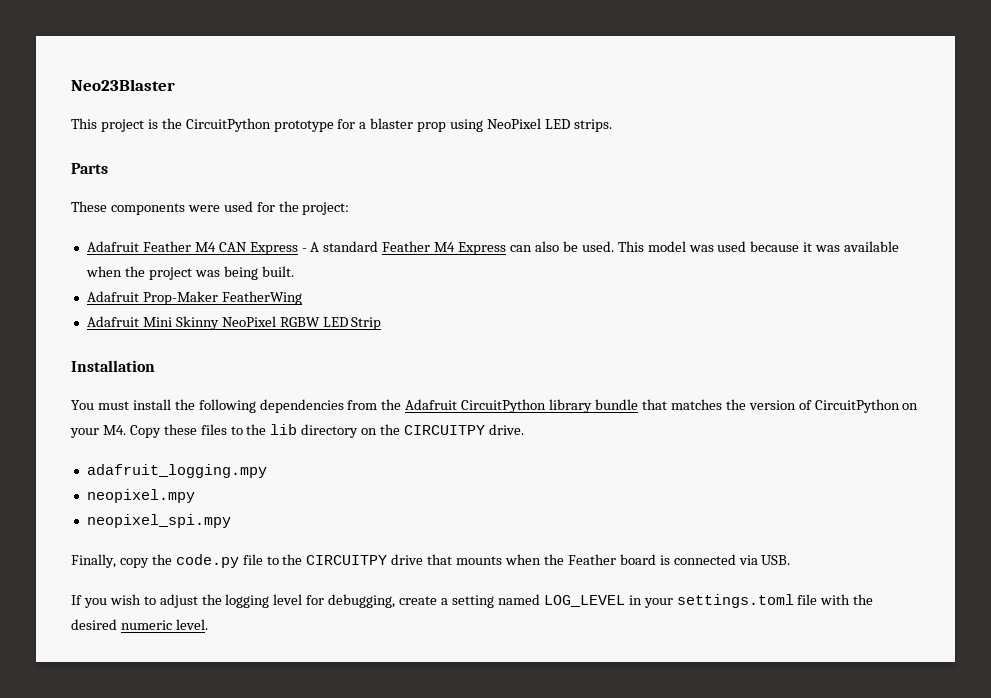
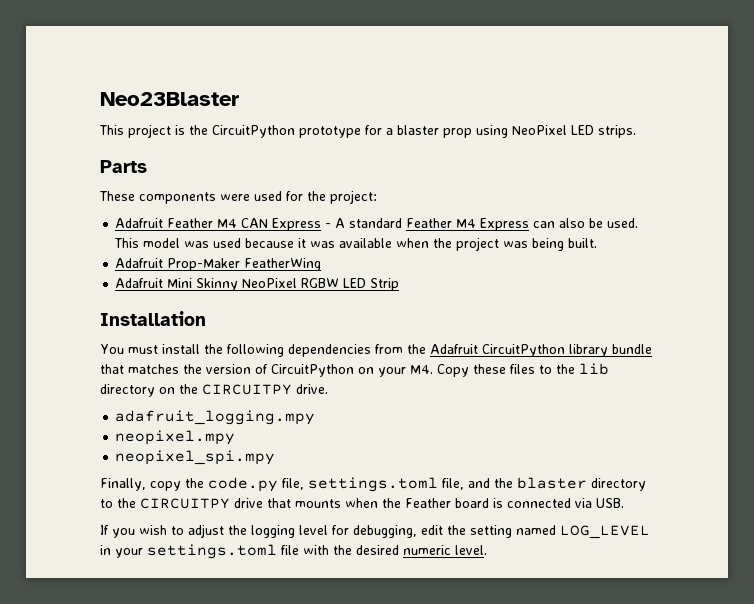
- Finally, copy the code.py file to the CIRCUITPY drive that mounts when the Feather board is connected via USB.
+ Finally, copy the code.py file, settings.toml file, and the blaster directory to the CIRCUITPY drive that mounts when the Feather board is connected via USB.
- If you wish to adjust the logging level for debugging, create a setting named LOG_LEVEL in your settings.toml file with the desired numeric level.
+ If you wish to adjust the logging level for debugging, edit the setting named LOG_LEVEL in your settings.toml file with the desired numeric level.

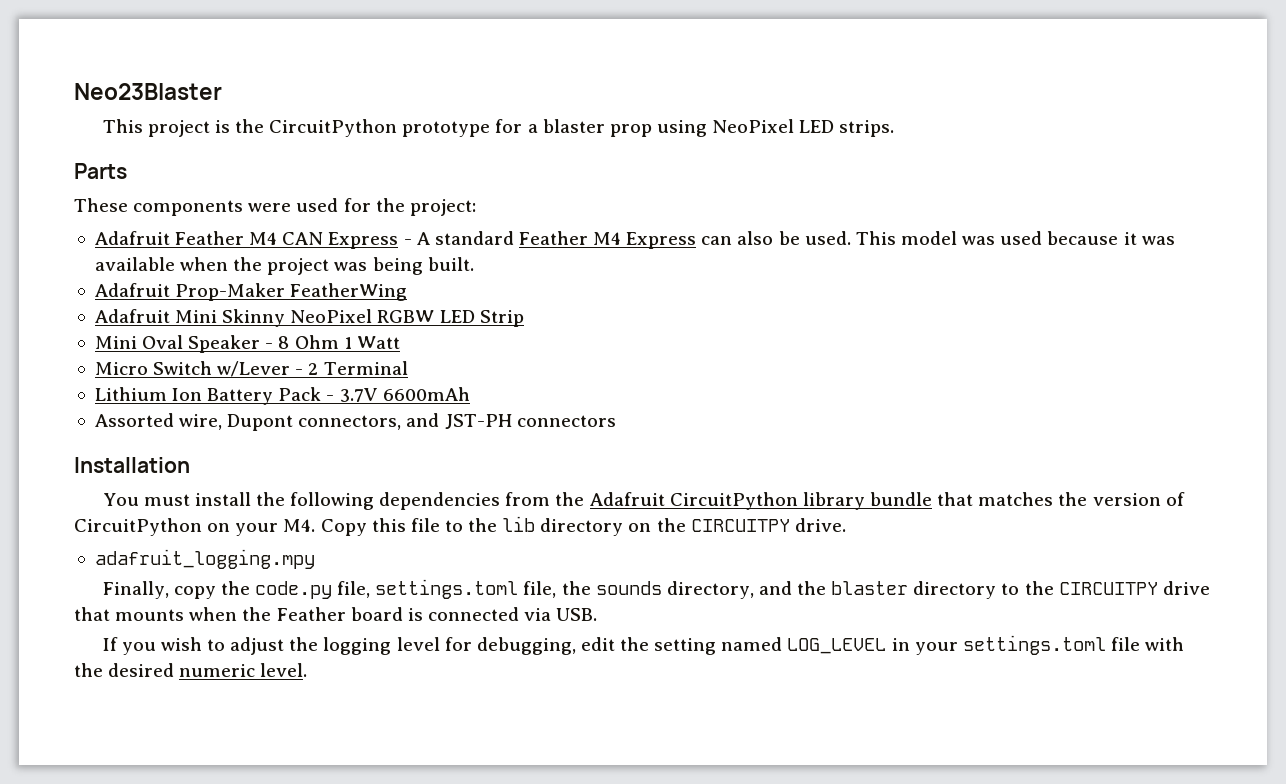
+ Mini Oval Speaker - 8 Ohm 1 Watt
+ Micro Switch w/Lever - 2 Terminal
+ Lithium Ion Battery Pack - 3.7V 6600mAh
+ Assorted wire, Dupont connectors, and JST-PH connectors
- You must install the following dependencies from the Adafruit CircuitPython library bundle that matches the version of CircuitPython on your M4. Copy these files to the lib directory on the CIRCUITPY drive.
+ You must install the following dependencies from the Adafruit CircuitPython library bundle that matches the version of CircuitPython on your M4. Copy this file to the lib directory on the CIRCUITPY drive.
- neopixel.mpy
- neopixel_spi.mpy
- Finally, copy the code.py file, settings.toml file, and the blaster directory to the CIRCUITPY drive that mounts when the Feather board is connected via USB.
+ Finally, copy the code.py file, settings.toml file, the sounds directory, and the blaster directory to the CIRCUITPY drive that mounts when the Feather board is connected via USB.

